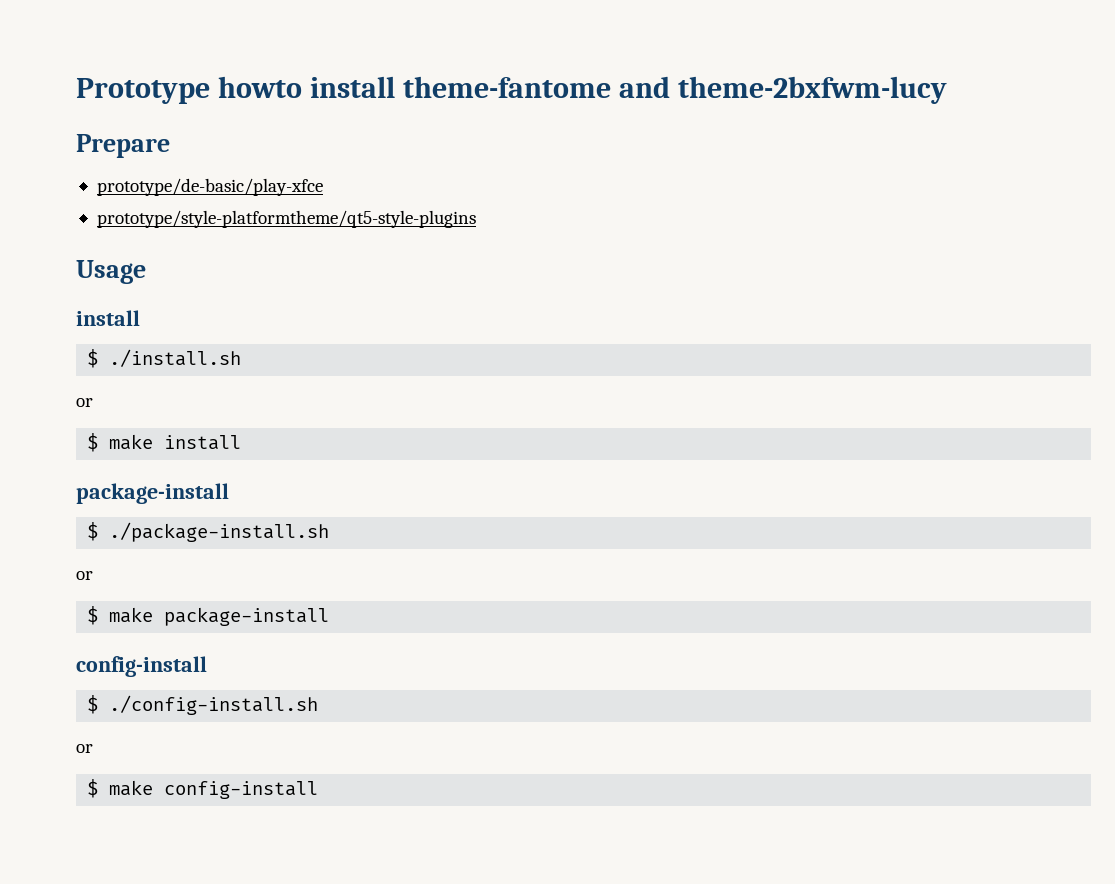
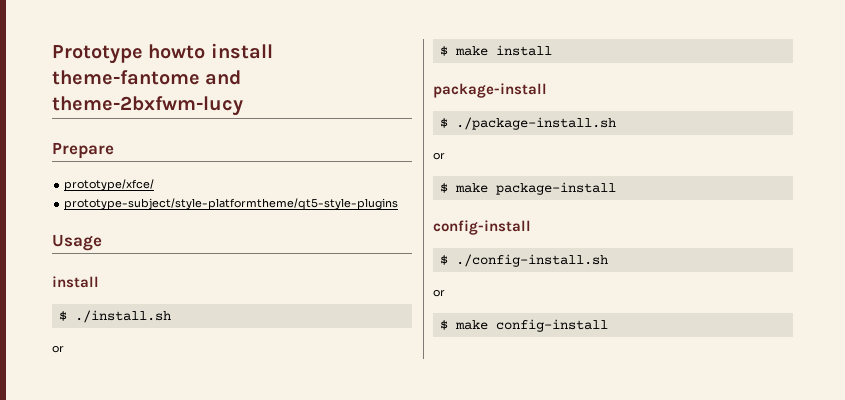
- prototype/de-basic/play-xfce
- prototype/style-platformtheme/qt5-style-plugins
+ prototype/xfce/
+ prototype-subject/style-platformtheme/qt5-style-plugins

